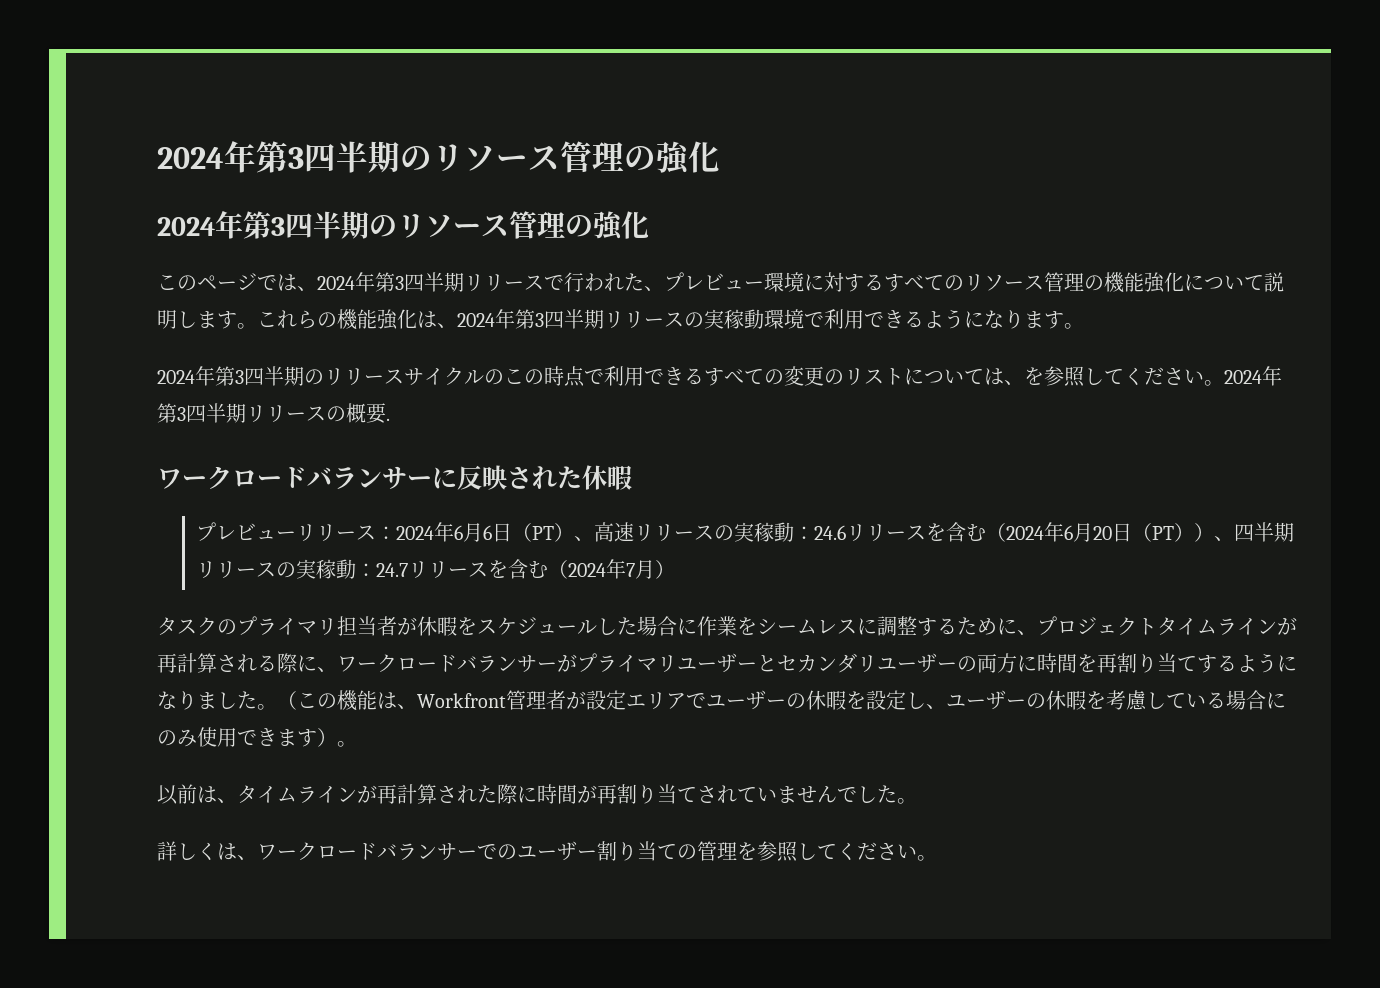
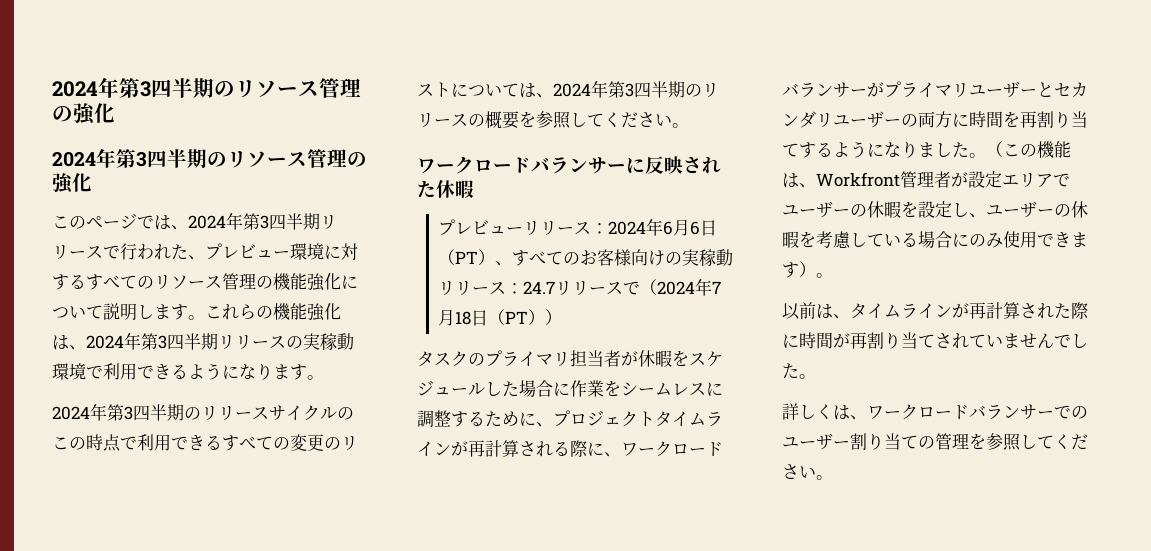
- 2024年第3四半期のリリースサイクルのこの時点で利用できるすべての変更のリストについては、を参照してください。2024年第3四半期リリースの概要.
+ 2024年第3四半期のリリースサイクルのこの時点で利用できるすべての変更のリストについては、2024年第3四半期のリリースの概要を参照してください。
- プレビューリリース：2024年6月6日（PT）、高速リリースの実稼動：24.6リリースを含む（2024年6月20日（PT））、四半期リリースの実稼動：24.7リリースを含む（2024年7月）
+ プレビューリリース：2024年6月6日（PT）、すべてのお客様向けの実稼動リリース：24.7リリースで（2024年7月18日（PT））

